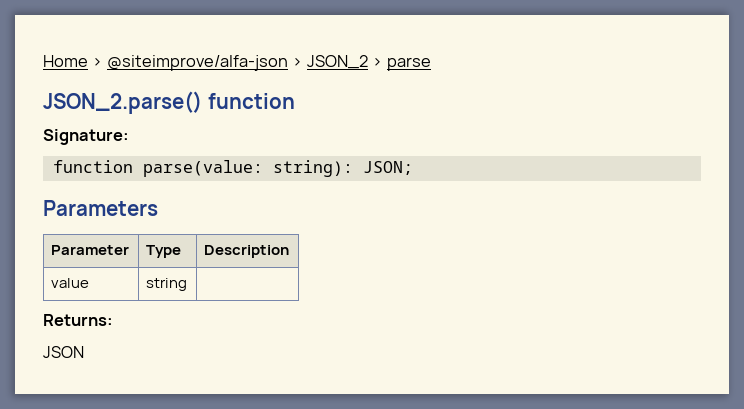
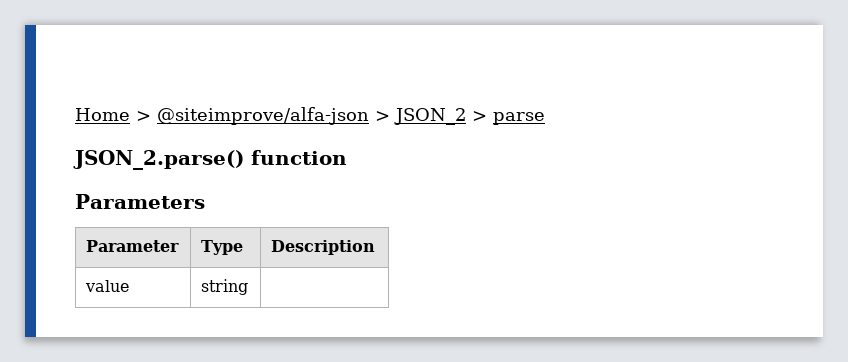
- Signature:
- function parse(value: string): JSON;
- Returns:
- JSON

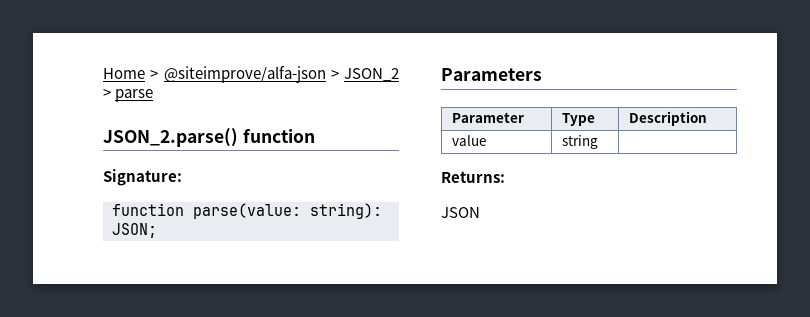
+ Signature:
+ function parse(value: string): JSON;
+ Returns:
+ JSON

